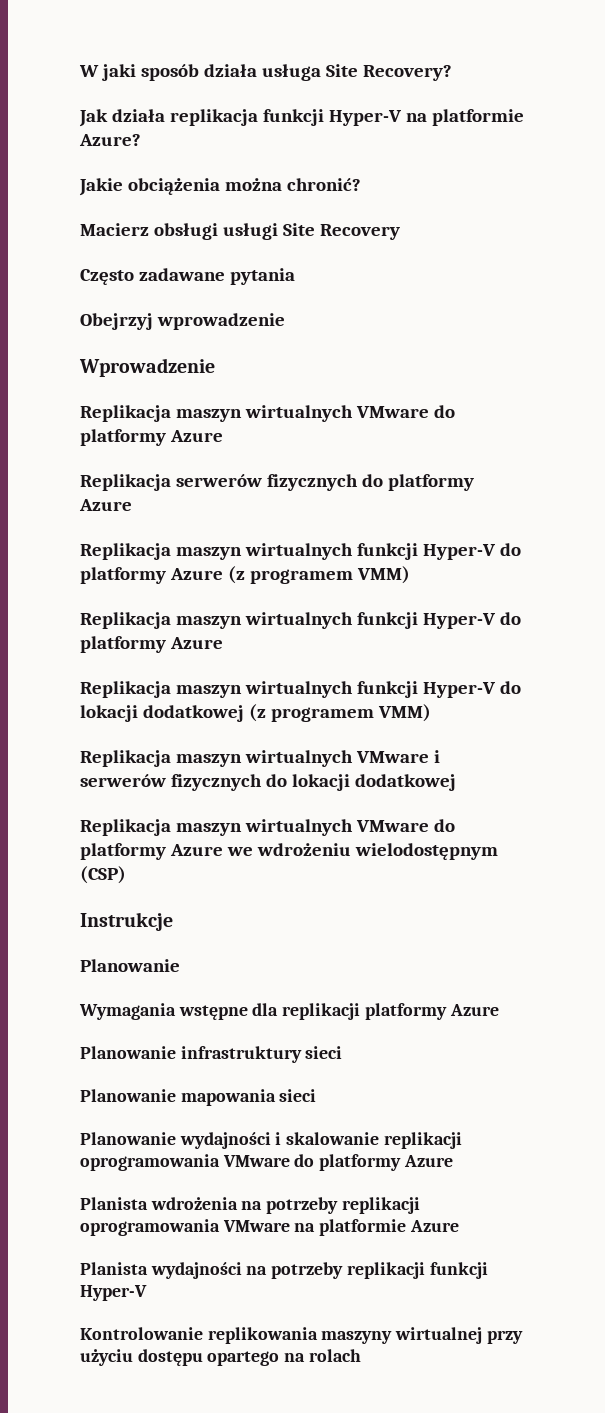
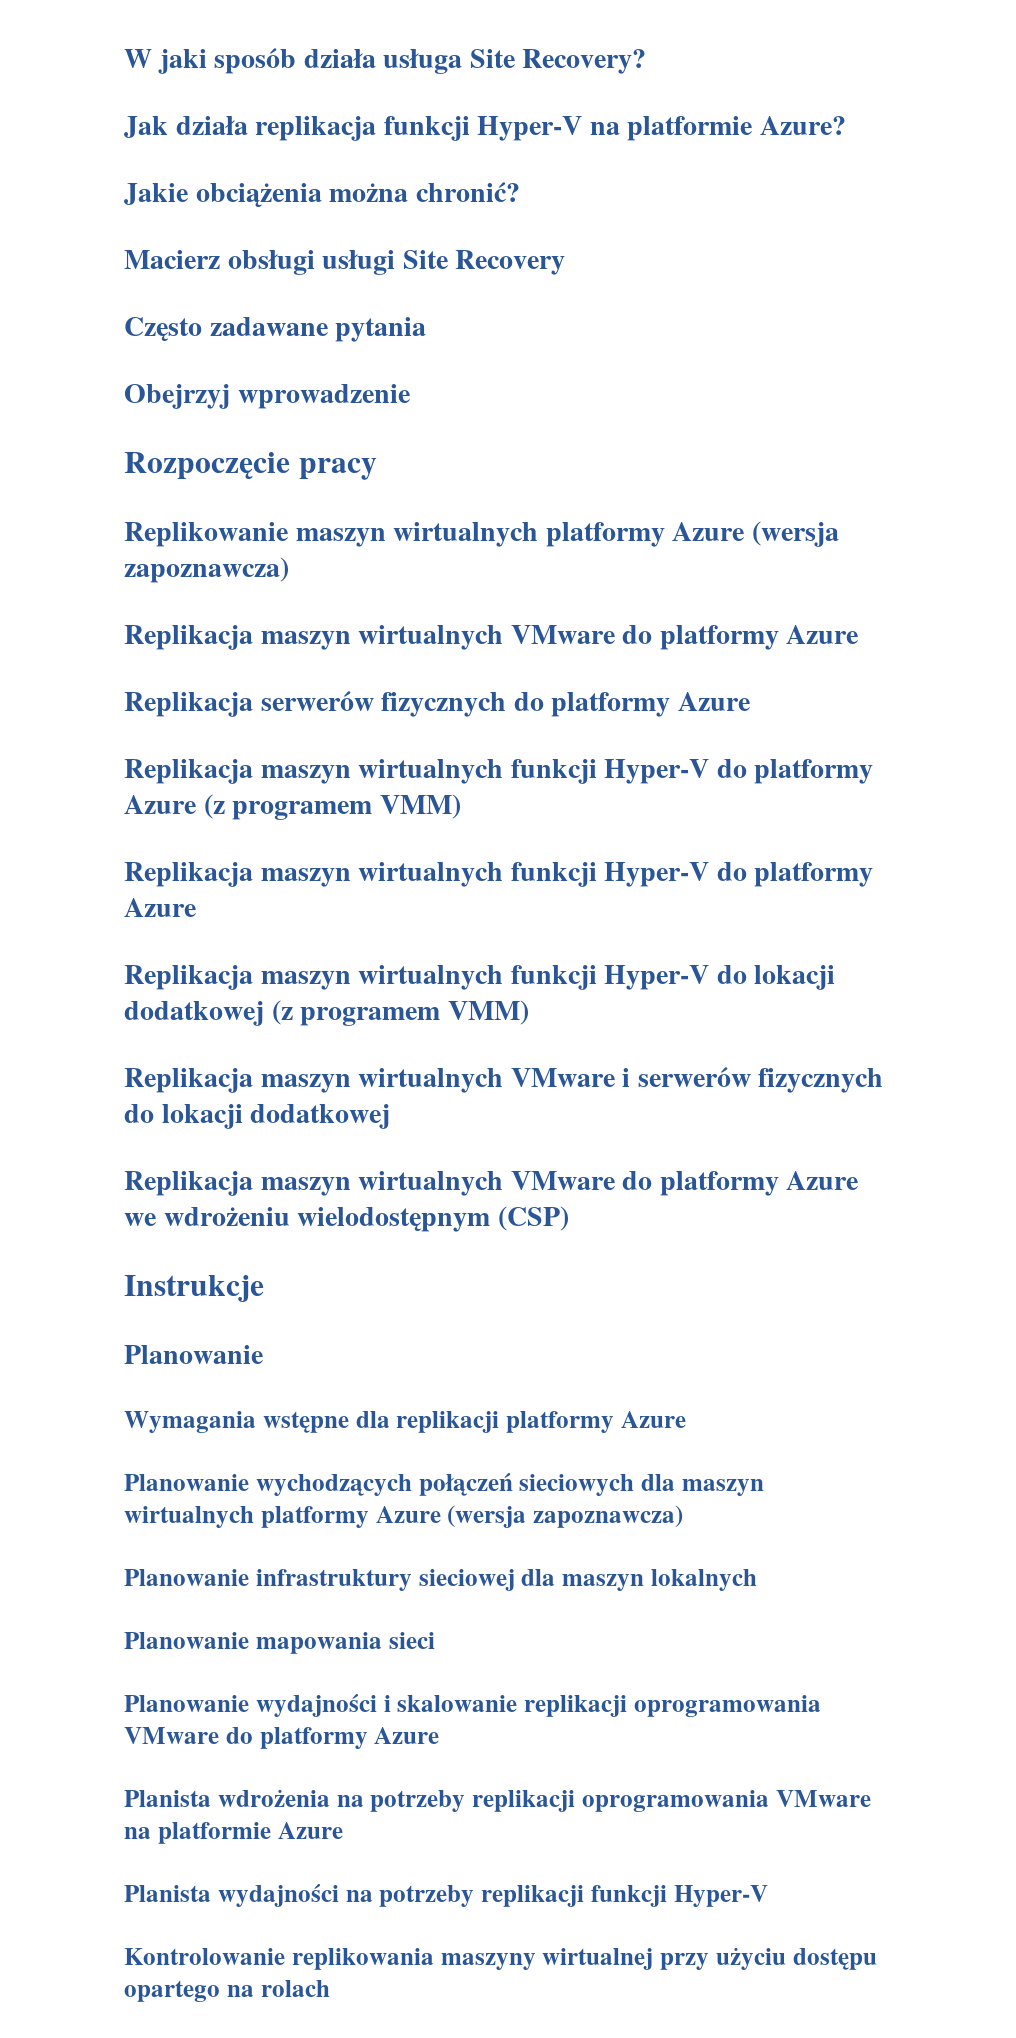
- Wprowadzenie
+ Rozpoczęcie pracy
+ Replikowanie maszyn wirtualnych platformy Azure (wersja zapoznawcza)
- Planowanie infrastruktury sieci
+ Planowanie wychodzących połączeń sieciowych dla maszyn wirtualnych platformy Azure (wersja zapoznawcza)
+ Planowanie infrastruktury sieciowej dla maszyn lokalnych

